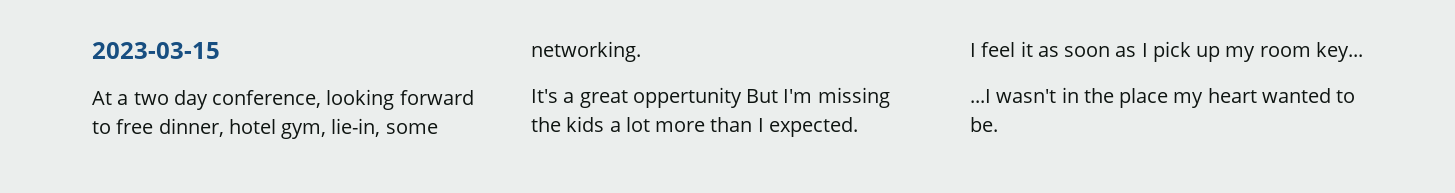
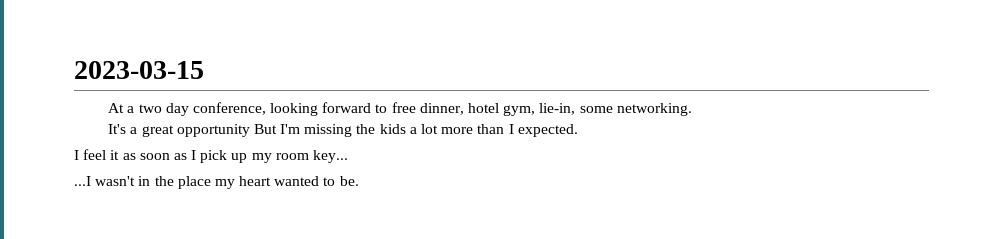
- It's a great oppertunity But I'm missing the kids a lot more than I expected.
+ It's a great opportunity But I'm missing the kids a lot more than I expected.

